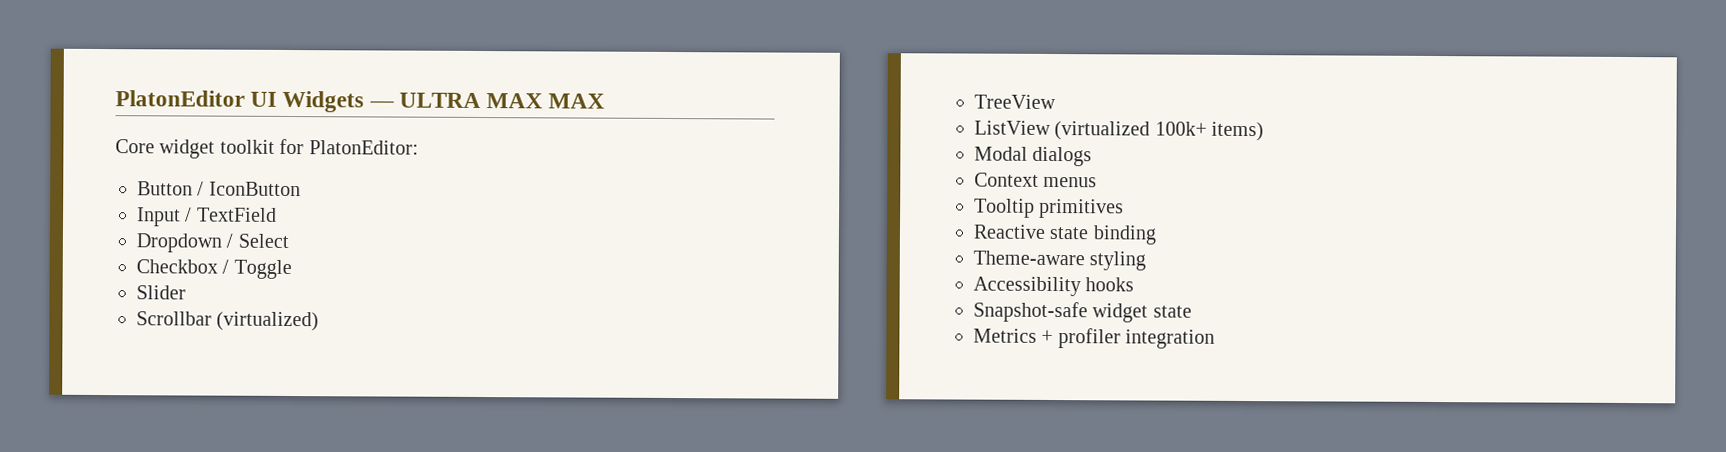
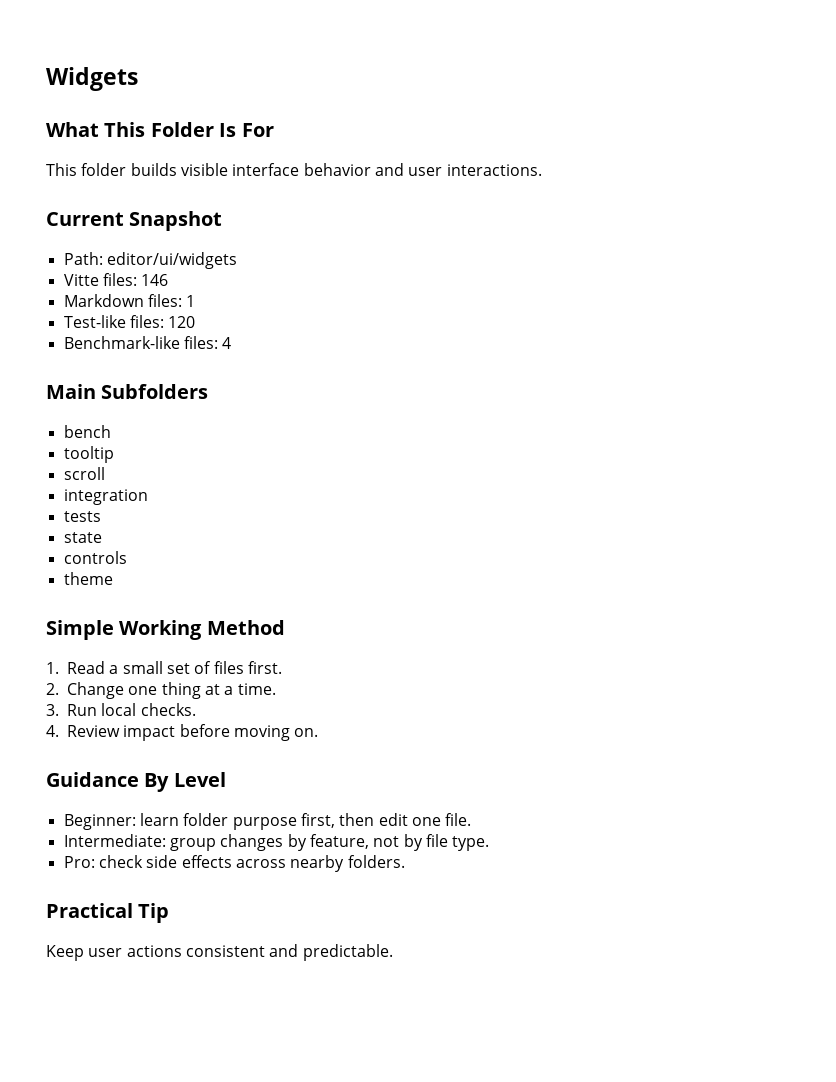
- PlatonEditor UI Widgets — ULTRA MAX MAX
- Core widget toolkit for PlatonEditor:
- Button / IconButton
- Input / TextField
- Dropdown / Select
- Checkbox / Toggle
- Slider
- Scrollbar (virtualized)
- TreeView
- ListView (virtualized 100k+ items)
- Modal dialogs
- Context menus
- Tooltip primitives
- Reactive state binding
- Theme-aware styling
- Accessibility hooks
- Snapshot-safe widget state
- Metrics + profiler integration
+ Widgets
+ What This Folder Is For
+ This folder builds visible interface behavior and user interactions.
+ Current Snapshot
+ Path: editor/ui/widgets
+ Vitte files: 146
+ Markdown files: 1
+ Test-like files: 120
+ Benchmark-like files: 4
+ Main Subfolders
+ bench
+ tooltip
+ scroll
+ integration
+ tests
+ state
+ controls
+ theme
+ Simple Working Method
+ 1. Read a small set of files first.
+ 2. Change one thing at a time.
+ 3. Run local checks.
+ 4. Review impact before moving on.
+ Guidance By Level
+ Beginner: learn folder purpose first, then edit one file.
+ Intermediate: group changes by feature, not by file type.
+ Pro: check side effects across nearby folders.
+ Practical Tip
+ Keep user actions consistent and predictable.

